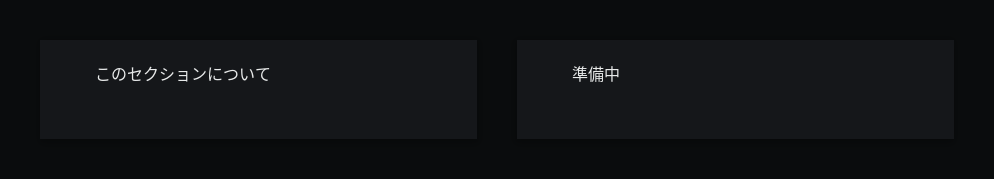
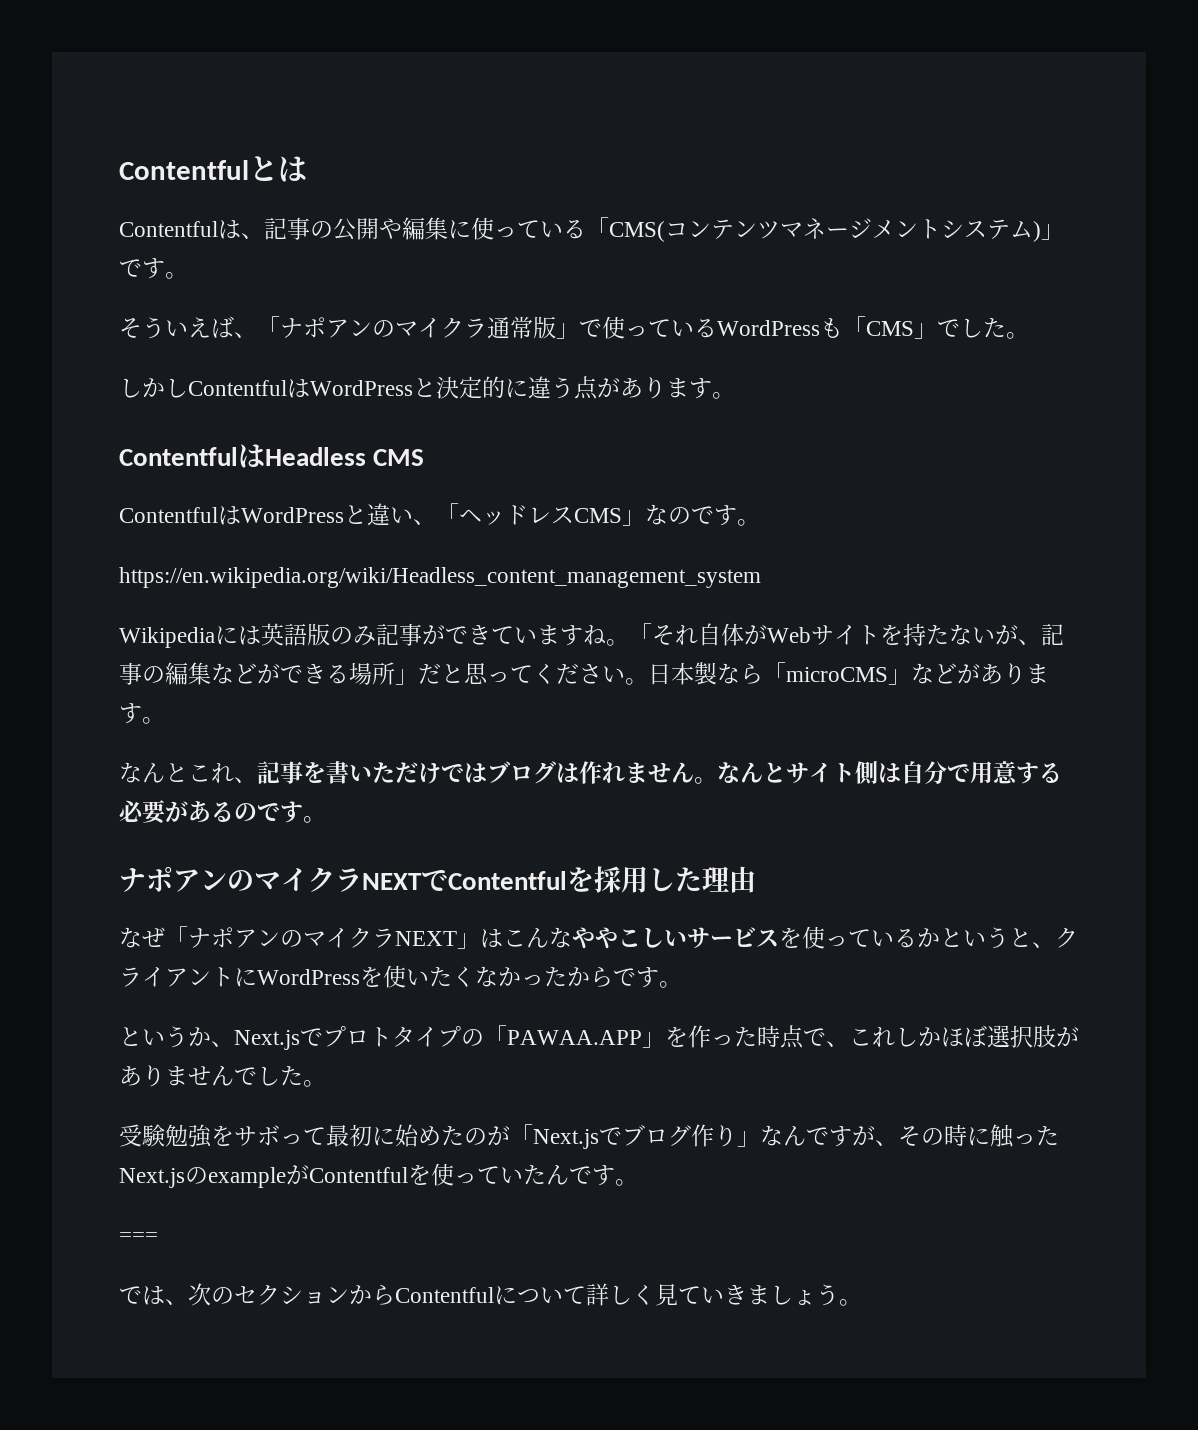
- このセクションについて
- 準備中
+ Contentfulとは
+ Contentfulは、記事の公開や編集に使っている「CMS(コンテンツマネージメントシステム)」です。
+ そういえば、「ナポアンのマイクラ通常版」で使っているWordPressも「CMS」でした。
+ しかしContentfulはWordPressと決定的に違う点があります。
+ ContentfulはHeadless CMS
+ ContentfulはWordPressと違い、「ヘッドレスCMS」なのです。
+ https://en.wikipedia.org/wiki/Headless_content_management_system
+ Wikipediaには英語版のみ記事ができていますね。「それ自体がWebサイトを持たないが、記事の編集などができる場所」だと思ってください。日本製なら「microCMS」などがあります。
+ なんとこれ、記事を書いただけではブログは作れません。なんとサイト側は自分で用意する必要があるのです。
+ ナポアンのマイクラNEXTでContentfulを採用した理由
+ なぜ「ナポアンのマイクラNEXT」はこんなややこしいサービスを使っているかというと、クライアントにWordPressを使いたくなかったからです。
+ というか、Next.jsでプロトタイプの「PAWAA.APP」を作った時点で、これしかほぼ選択肢がありませんでした。
+ 受験勉強をサボって最初に始めたのが「Next.jsでブログ作り」なんですが、その時に触ったNext.jsのexampleがContentfulを使っていたんです。
+ ===
+ では、次のセクションからContentfulについて詳しく見ていきましょう。

